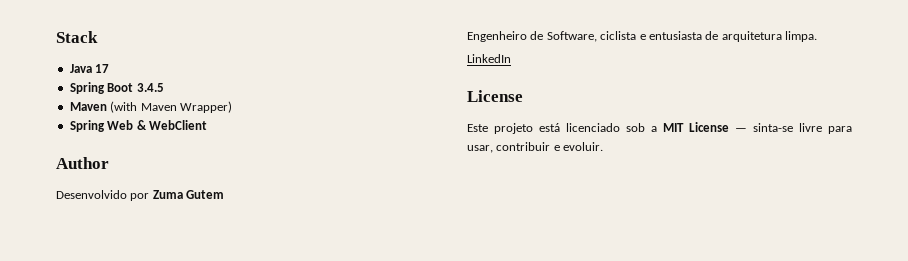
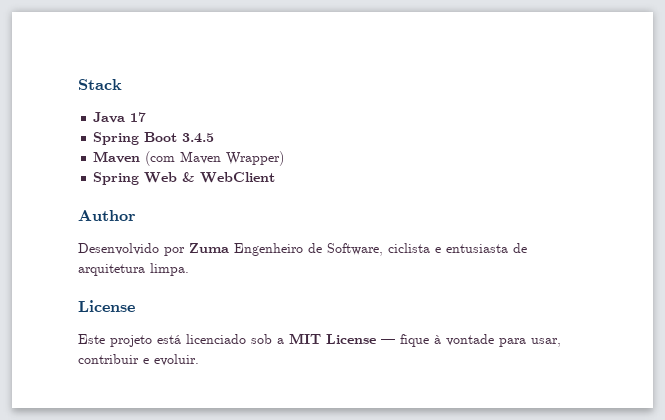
- Maven (with Maven Wrapper)
+ Maven (com Maven Wrapper)
- Desenvolvido por Zuma Gutem
- Engenheiro de Software, ciclista e entusiasta de arquitetura limpa.
+ Desenvolvido por Zuma Engenheiro de Software, ciclista e entusiasta de arquitetura limpa.
- LinkedIn
- Este projeto está licenciado sob a MIT License — sinta-se livre para usar, contribuir e evoluir.
+ Este projeto está licenciado sob a MIT License — fique à vontade para usar, contribuir e evoluir.

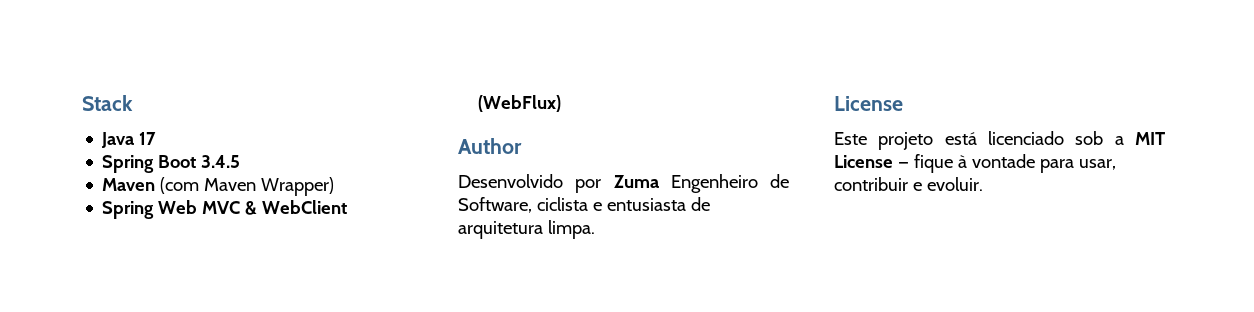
- Spring Web & WebClient
+ Spring Web MVC & WebClient (WebFlux)

